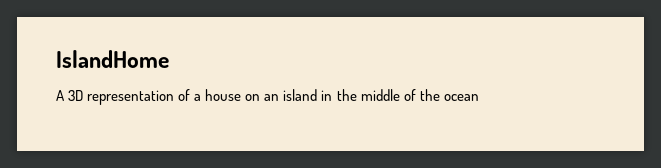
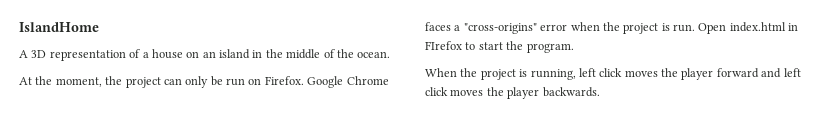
- A 3D representation of a house on an island in the middle of the ocean
+ A 3D representation of a house on an island in the middle of the ocean.
+ At the moment, the project can only be run on Firefox. Google Chrome faces a "cross-origins" error when the project is run. Open index.html in FIrefox to start the program.
+ When the project is running, left click moves the player forward and left click moves the player backwards.

